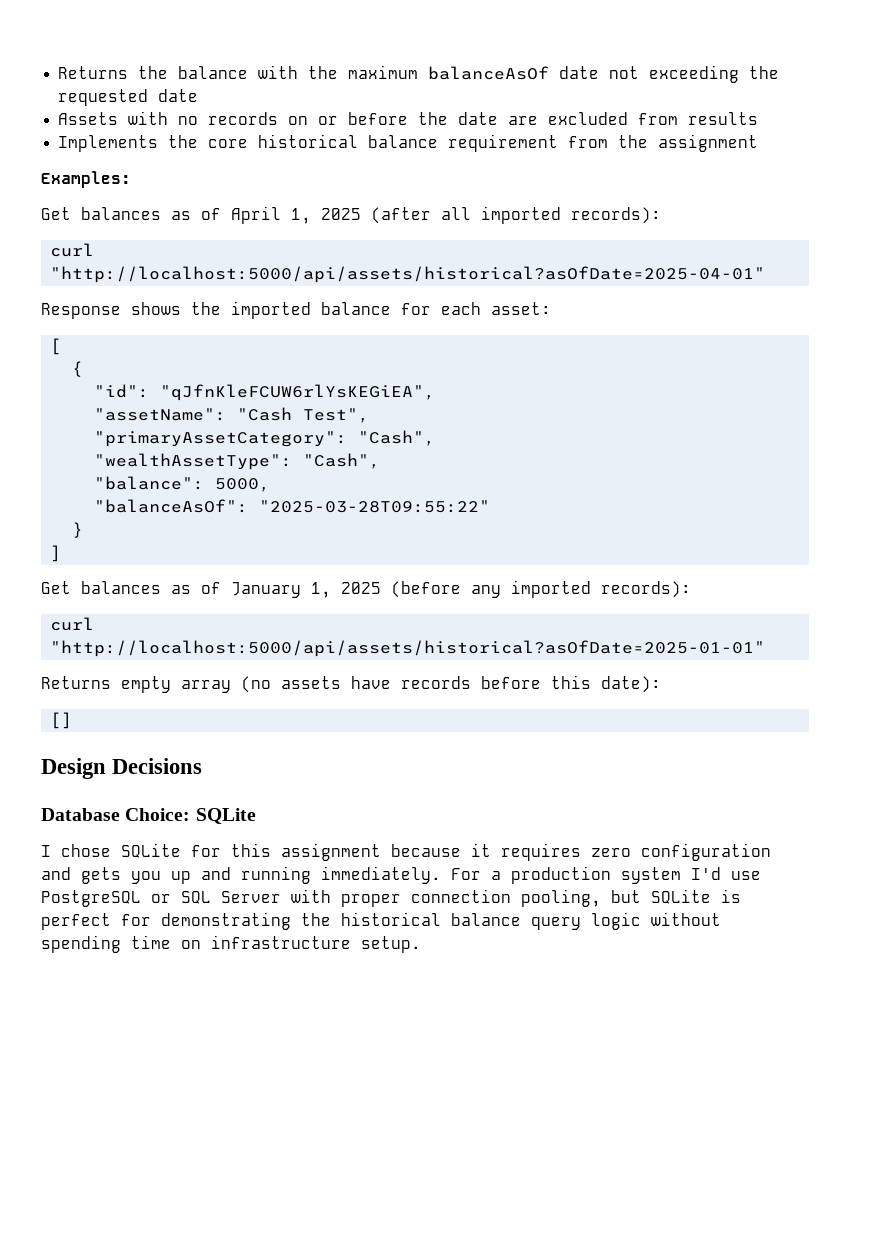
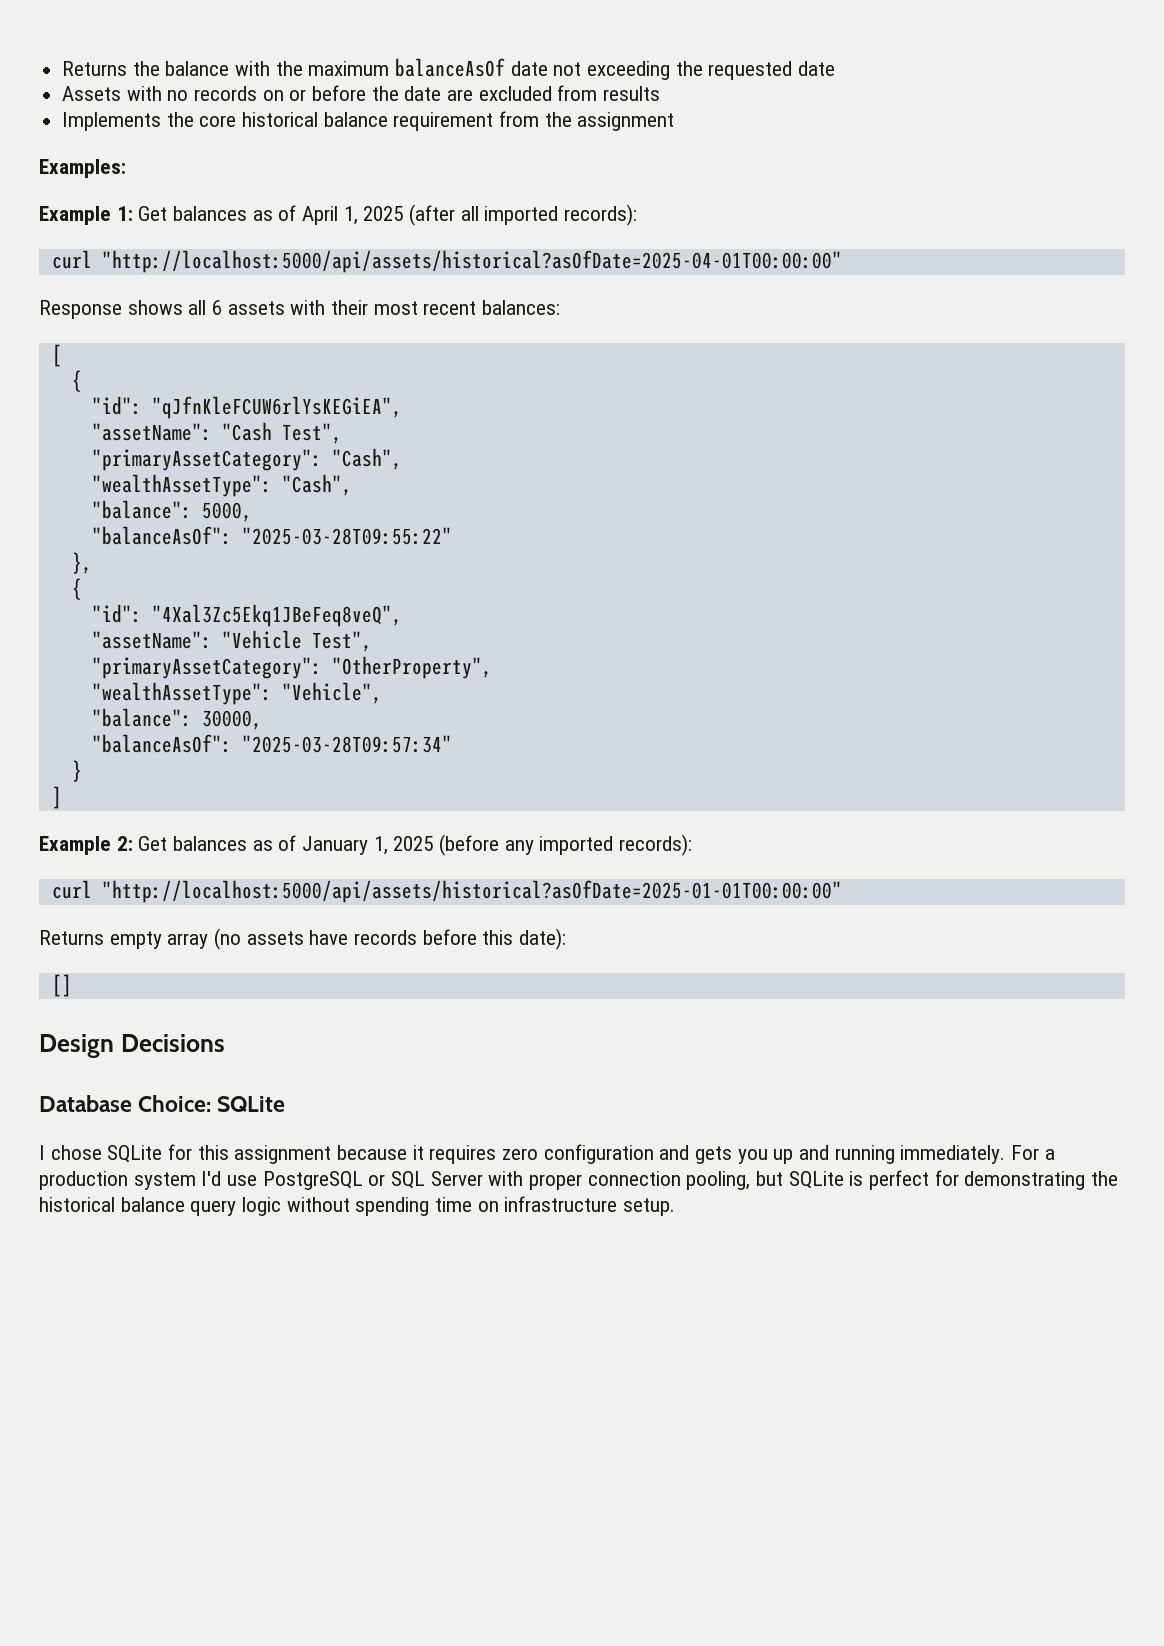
- Get balances as of April 1, 2025 (after all imported records):
+ Example 1: Get balances as of April 1, 2025 (after all imported records):
- curl "http://localhost:5000/api/assets/historical?asOfDate=2025-04-01"
+ curl "http://localhost:5000/api/assets/historical?asOfDate=2025-04-01T00:00:00"
- Response shows the imported balance for each asset:
+ Response shows all 6 assets with their most recent balances:
+ },
+ {
+ "id": "4Xal3Zc5Ekq1JBeFeq8veQ",
+ "assetName": "Vehicle Test",
+ "primaryAssetCategory": "OtherProperty",
+ "wealthAssetType": "Vehicle",
+ "balance": 30000,
+ "balanceAsOf": "2025-03-28T09:57:34"
- Get balances as of January 1, 2025 (before any imported records):
+ Example 2: Get balances as of January 1, 2025 (before any imported records):
- curl "http://localhost:5000/api/assets/historical?asOfDate=2025-01-01"
+ curl "http://localhost:5000/api/assets/historical?asOfDate=2025-01-01T00:00:00"

